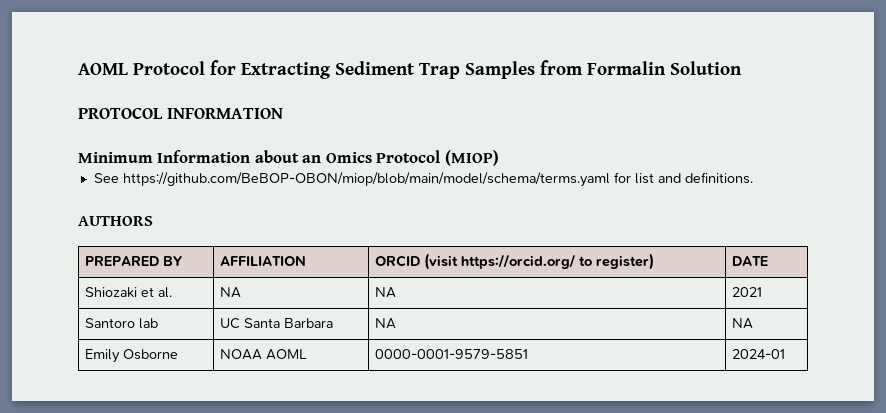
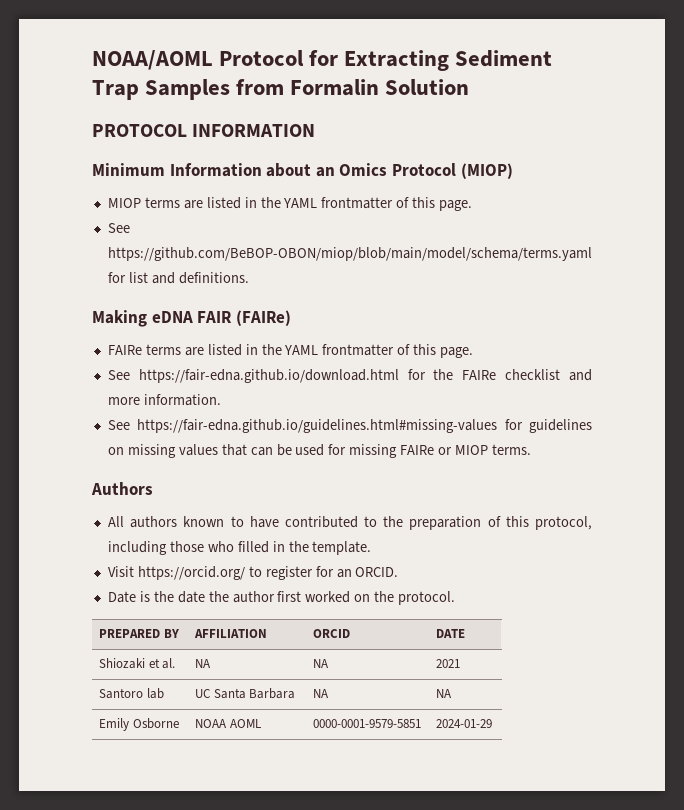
- AOML Protocol for Extracting Sediment Trap Samples from Formalin Solution
+ NOAA/AOML Protocol for Extracting Sediment Trap Samples from Formalin Solution
+ MIOP terms are listed in the YAML frontmatter of this page.
- AUTHORS
+ Making eDNA FAIR (FAIRe)
+ FAIRe terms are listed in the YAML frontmatter of this page.
+ See https://fair-edna.github.io/download.html for the FAIRe checklist and more information.
+ See https://fair-edna.github.io/guidelines.html#missing-values for guidelines on missing values that can be used for missing FAIRe or MIOP terms.
+ Authors
+ All authors known to have contributed to the preparation of this protocol, including those who filled in the template.
+ Visit https://orcid.org/ to register for an ORCID.
+ Date is the date the author first worked on the protocol.
- PREPARED BY | AFFILIATION | ORCID (visit https://orcid.org/ to register) | DATE
+ PREPARED BY | AFFILIATION | ORCID | DATE
- Emily Osborne | NOAA AOML | 0000-0001-9579-5851 | 2024-01
+ Emily Osborne | NOAA AOML | 0000-0001-9579-5851 | 2024-01-29

